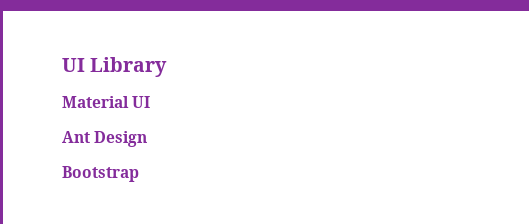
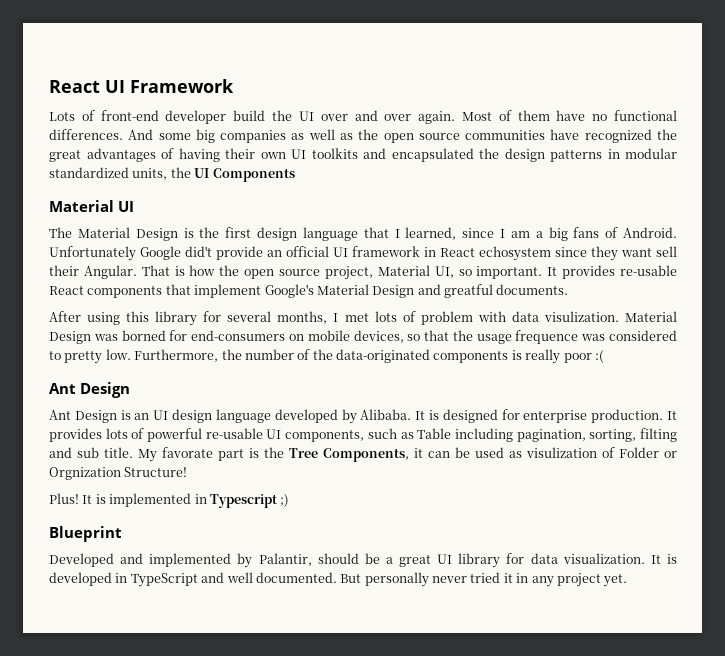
- UI Library
+ React UI Framework
+ Lots of front-end developer build the UI over and over again. Most of them have no functional differences. And some big companies as well as the open source communities have recognized the great advantages of having their own UI toolkits and encapsulated the design patterns in modular standardized units, the UI Components
  Material UI
+ The Material Design is the first design language that I learned, since I am a big fans of Android. Unfortunately Google did't provide an official UI framework in React echosystem since they want sell their Angular. That is how the open source project, Material UI, so important. It provides re-usable React components that implement Google's Material Design and greatful documents.
+ After using this library for several months, I met lots of problem with data visulization. Material Design was borned for end-consumers on mobile devices, so that the usage frequence was considered to pretty low. Furthermore, the number of the data-originated components is really poor :(
  Ant Design
- Bootstrap
+ Ant Design is an UI design language developed by Alibaba. It is designed for enterprise production. It provides lots of powerful re-usable UI components, such as Table including pagination, sorting, filting and sub title. My favorate part is the Tree Components, it can be used as visulization of Folder or Orgnization Structure!
+ Plus! It is implemented in Typescript ;)
+ Blueprint
+ Developed and implemented by Palantir, should be a great UI library for data visualization. It is developed in TypeScript and well documented. But personally never tried it in any project yet.

